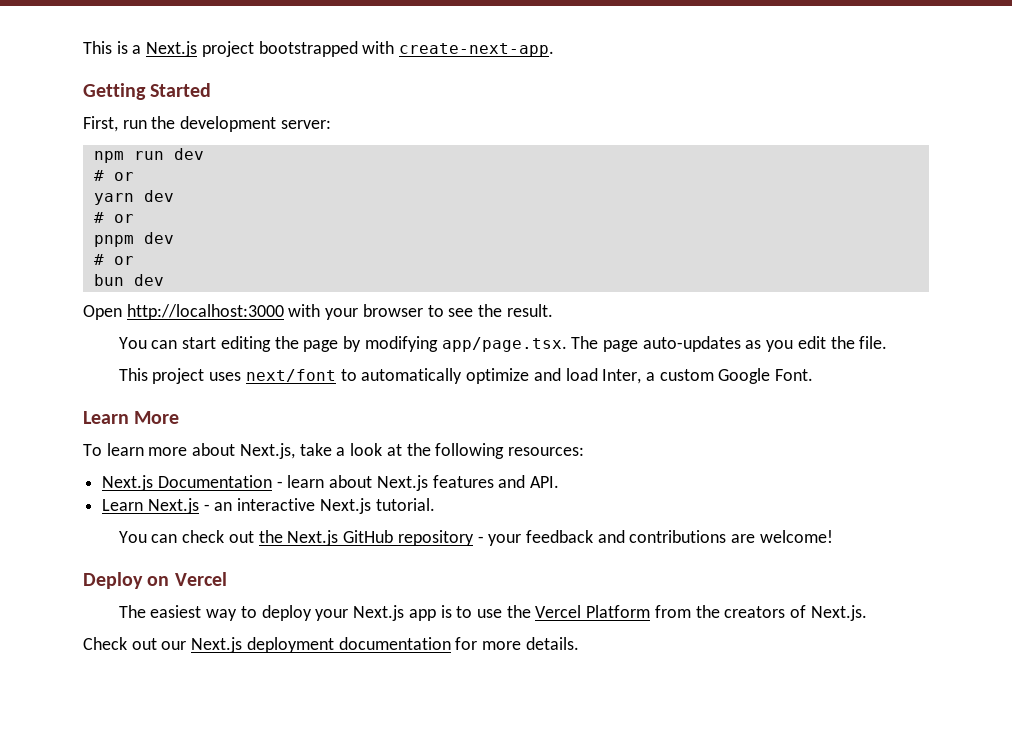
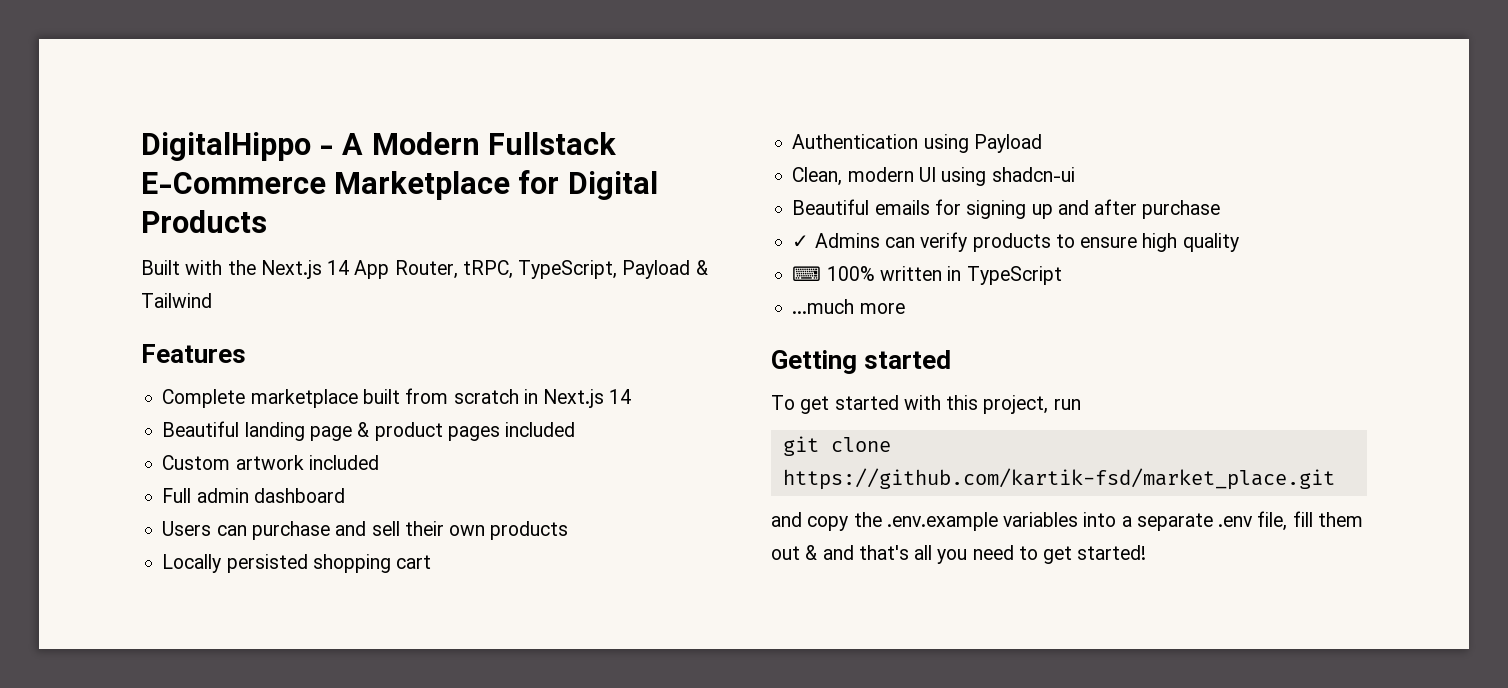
- This is a Next.js project bootstrapped with create-next-app.
- Getting Started
- First, run the development server:
- npm run dev
- # or
- yarn dev
- # or
- pnpm dev
- # or
- bun dev
- Open http://localhost:3000 with your browser to see the result.
- You can start editing the page by modifying app/page.tsx. The page auto-updates as you edit the file.
- This project uses next/font to automatically optimize and load Inter, a custom Google Font.
- Learn More
- To learn more about Next.js, take a look at the following resources:
- Next.js Documentation - learn about Next.js features and API.
- Learn Next.js - an interactive Next.js tutorial.
- You can check out the Next.js GitHub repository - your feedback and contributions are welcome!
- Deploy on Vercel
- The easiest way to deploy your Next.js app is to use the Vercel Platform from the creators of Next.js.
- Check out our Next.js deployment documentation for more details.
+ DigitalHippo - A Modern Fullstack E-Commerce Marketplace for Digital Products
+ Built with the Next.js 14 App Router, tRPC, TypeScript, Payload & Tailwind
+ Features
+ Complete marketplace built from scratch in Next.js 14
+ Beautiful landing page & product pages included
+ Custom artwork included
+ Full admin dashboard
+ Users can purchase and sell their own products
+ Locally persisted shopping cart
+ Authentication using Payload
+ Clean, modern UI using shadcn-ui
+ Beautiful emails for signing up and after purchase
+ ✓ Admins can verify products to ensure high quality
+ ⌨ 100% written in TypeScript
+ ...much more
+ Getting started
+ To get started with this project, run
+ git clone https://github.com/kartik-fsd/market_place.git
+ and copy the .env.example variables into a separate .env file, fill them out & and that's all you need to get started!

